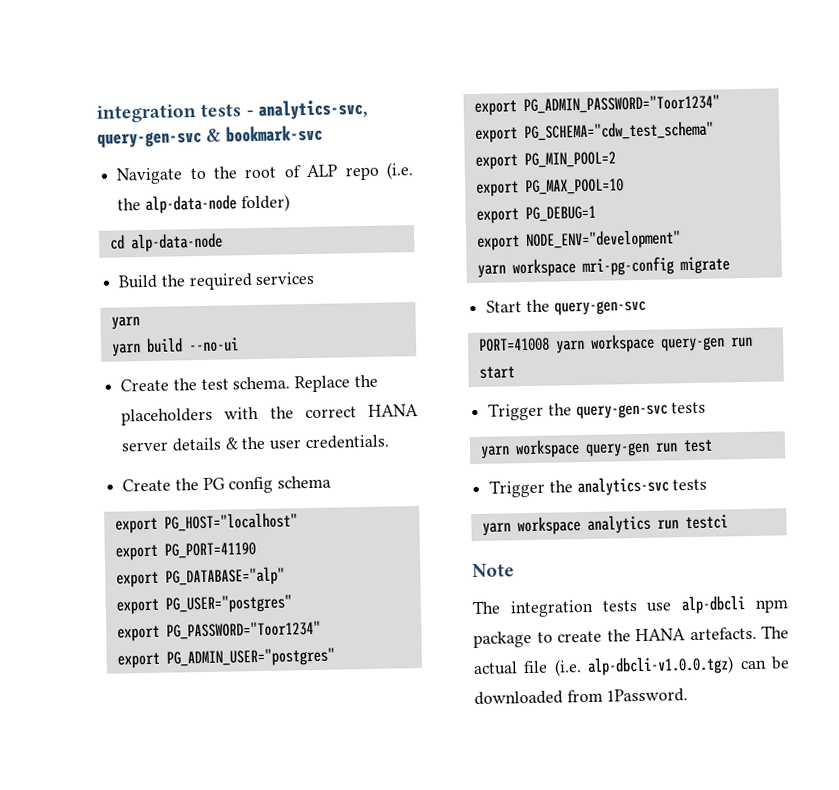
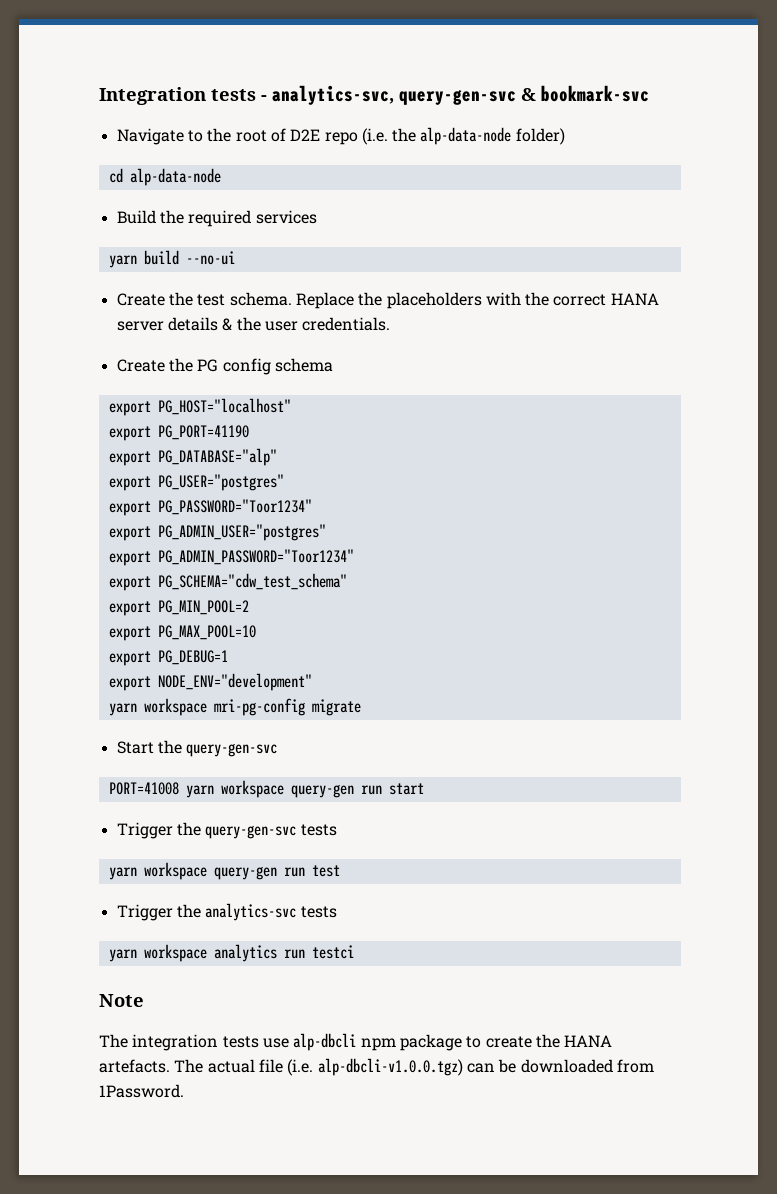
- integration tests - analytics-svc, query-gen-svc & bookmark-svc
+ Integration tests - analytics-svc, query-gen-svc & bookmark-svc
- Navigate to the root of ALP repo (i.e. the alp-data-node folder)
+ Navigate to the root of D2E repo (i.e. the alp-data-node folder)
  Build the required services
- yarn

